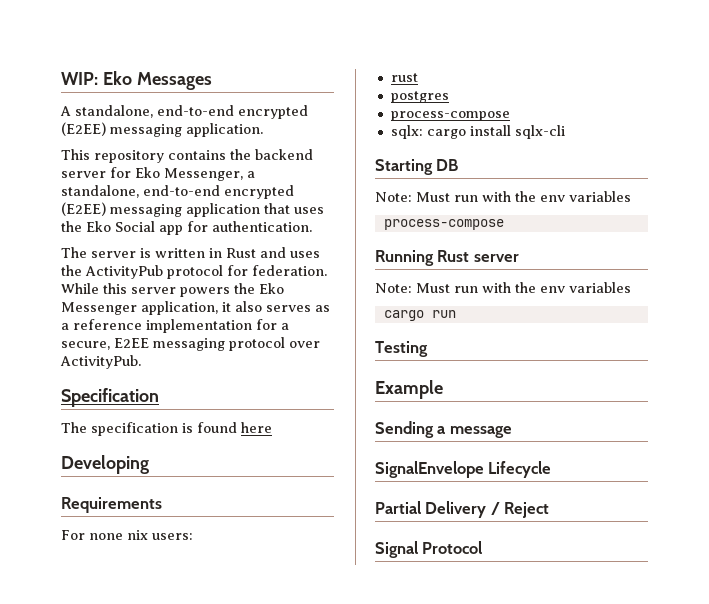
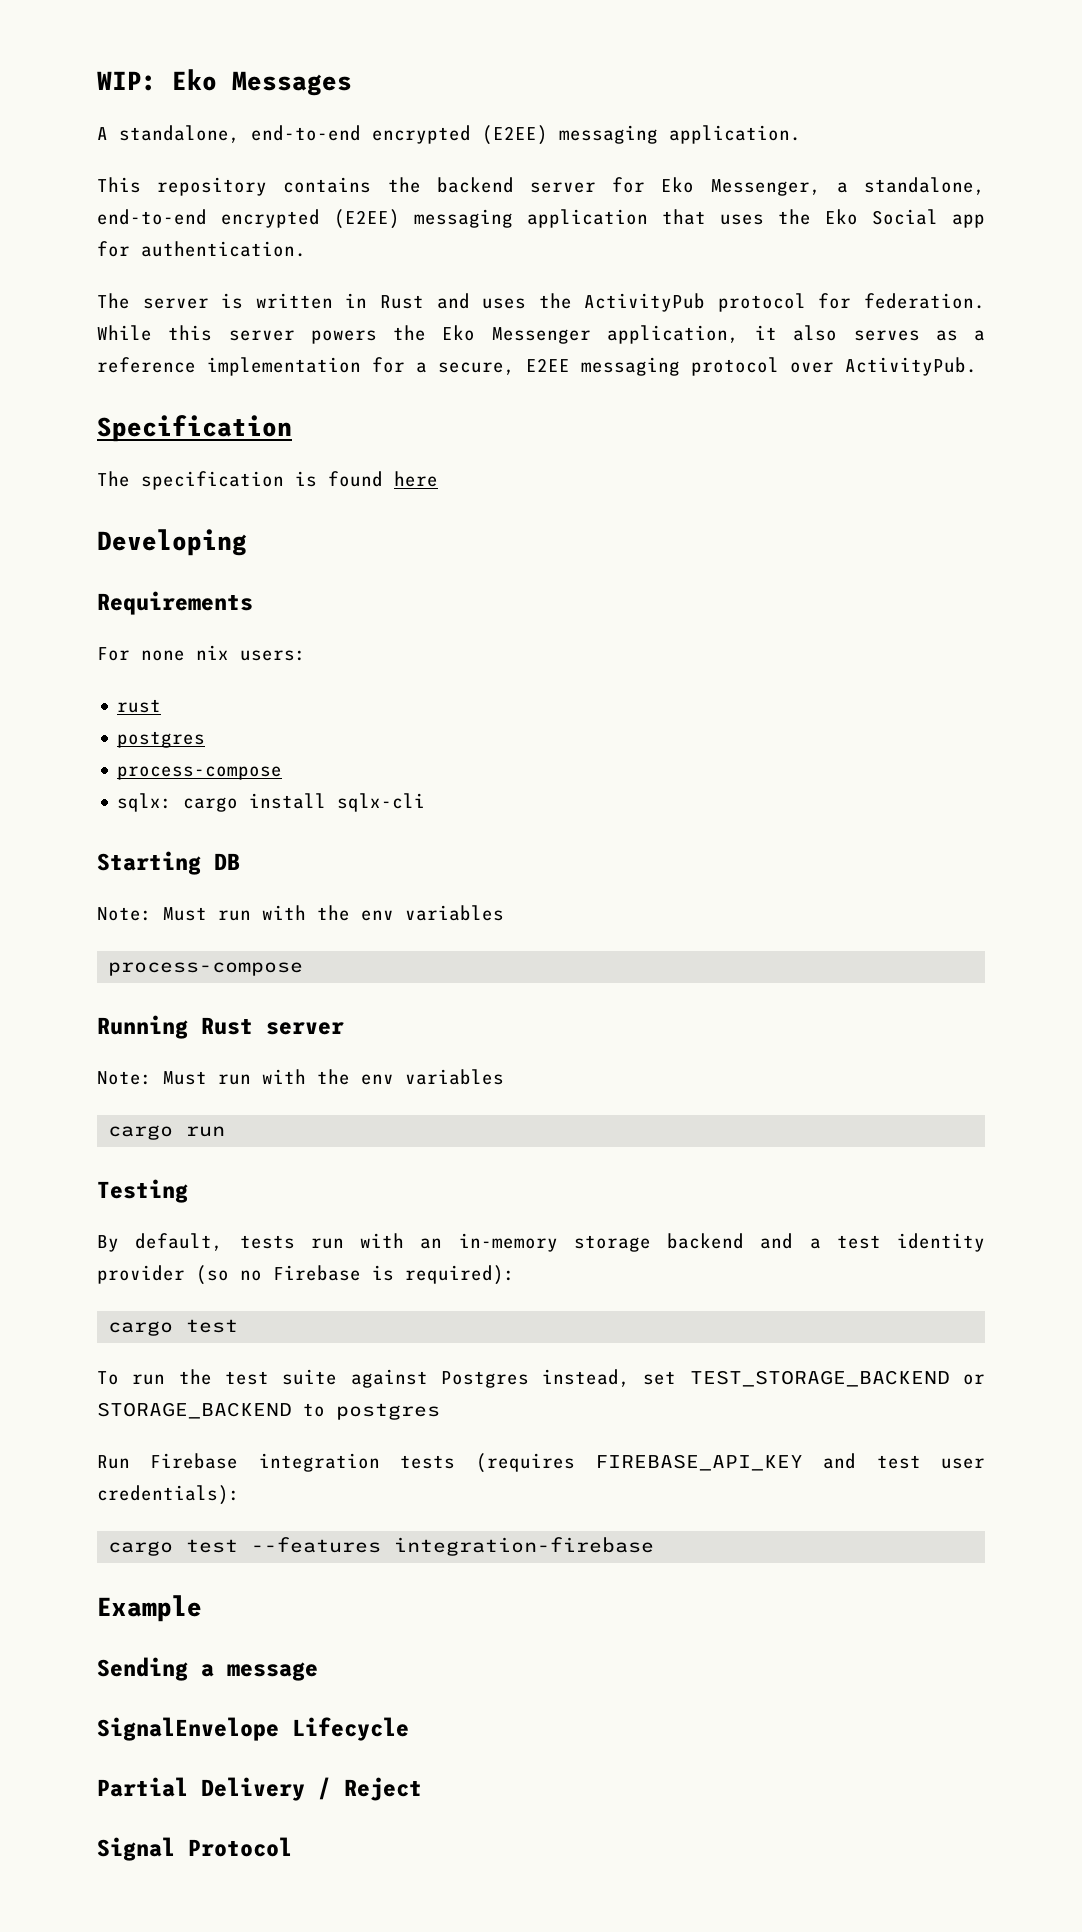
+ By default, tests run with an in-memory storage backend and a test identity provider (so no Firebase is required):
+ cargo test
+ To run the test suite against Postgres instead, set TEST_STORAGE_BACKEND or STORAGE_BACKEND to postgres
+ Run Firebase integration tests (requires FIREBASE_API_KEY and test user credentials):
+ cargo test --features integration-firebase

